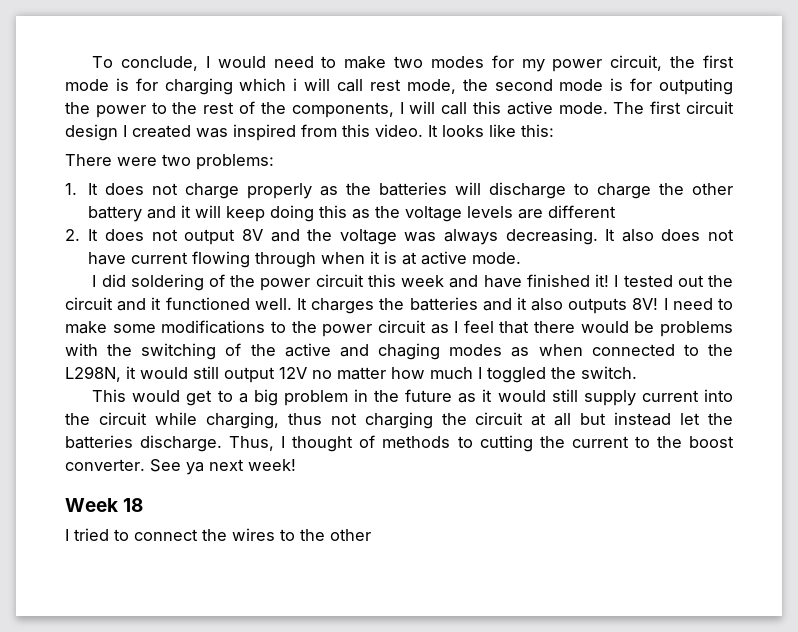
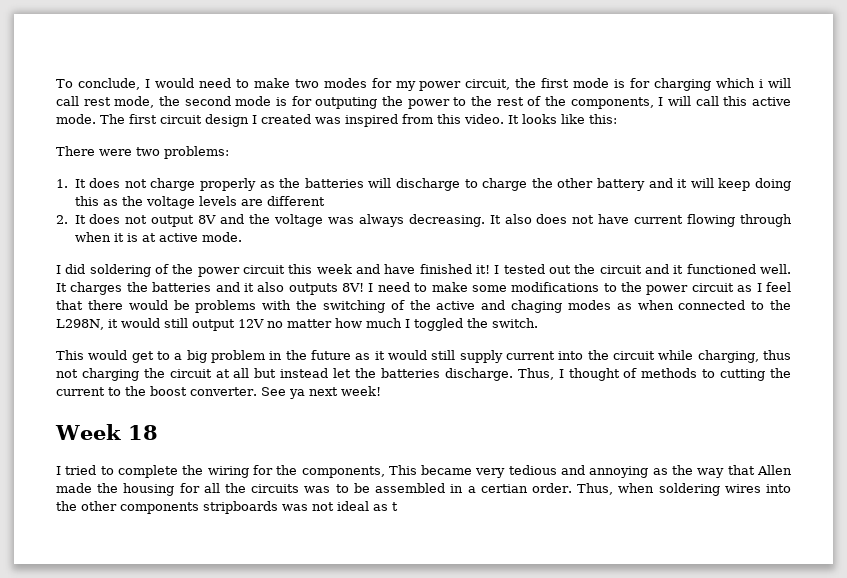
- I tried to connect the wires to the other
+ I tried to complete the wiring for the components, This became very tedious and annoying as the way that Allen made the housing for all the circuits was to be assembled in a certian order. Thus, when soldering wires into the other components stripboards was not ideal as t

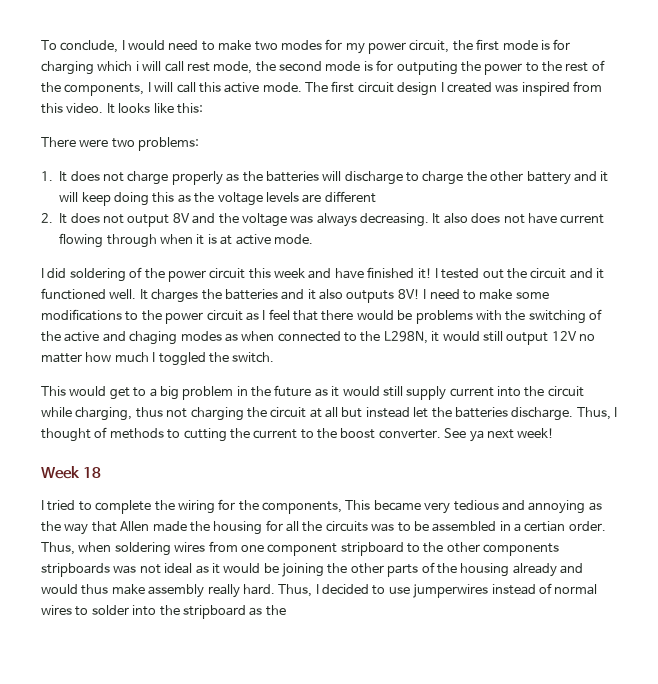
- Thus, when soldering wires into the other components stripboards was not ideal as t
+ Thus, when soldering wires from one component stripboard to the other components stripboards was not ideal as it would be joining the other parts of the housing already and would thus make assembly really hard. Thus, I decided to use jumperwires instead of normal wires to solder into the stripboard as the

